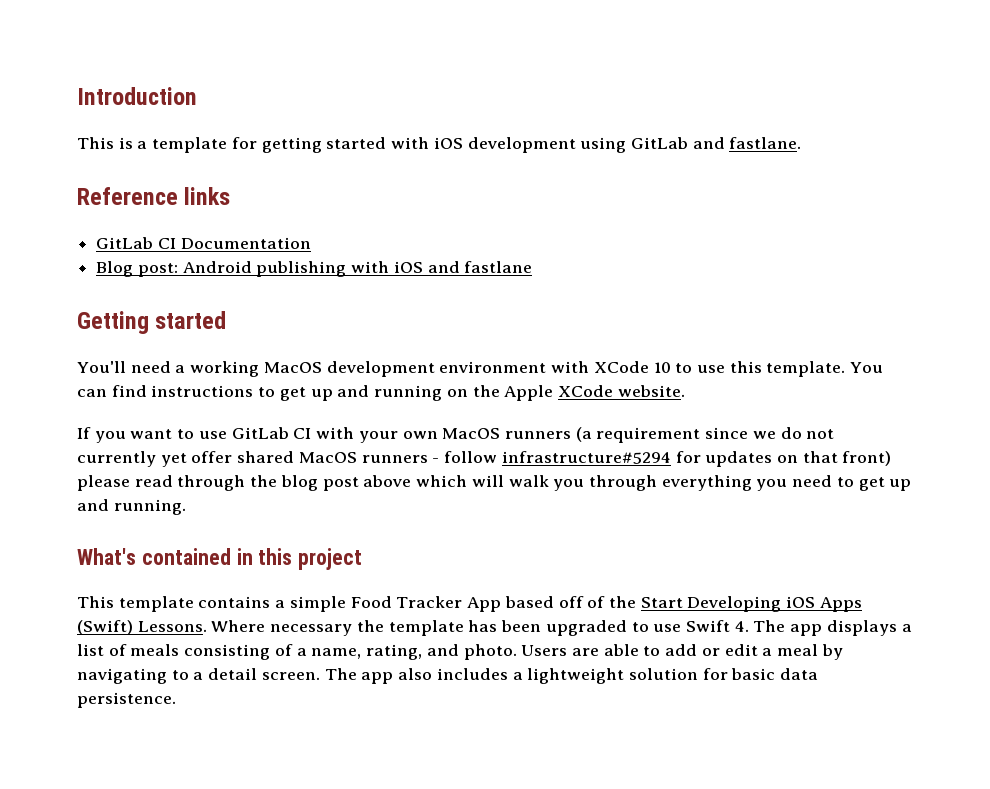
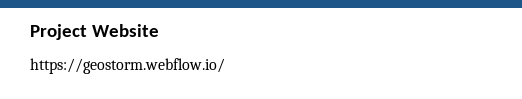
- Introduction
- This is a template for getting started with iOS development using GitLab and fastlane.
- Reference links
- GitLab CI Documentation
- Blog post: Android publishing with iOS and fastlane
- Getting started
- You'll need a working MacOS development environment with XCode 10 to use this template. You can find instructions to get up and running on the Apple XCode website.
- If you want to use GitLab CI with your own MacOS runners (a requirement since we do not currently yet offer shared MacOS runners - follow infrastructure#5294 for updates on that front) please read through the blog post above which will walk you through everything you need to get up and running.
- What's contained in this project
- This template contains a simple Food Tracker App based off of the Start Developing iOS Apps (Swift) Lessons. Where necessary the template has been upgraded to use Swift 4. The app displays a list of meals consisting of a name, rating, and photo. Users are able to add or edit a meal by navigating to a detail screen. The app also includes a lightweight solution for basic data persistence.
+ Project Website
+ https://geostorm.webflow.io/

